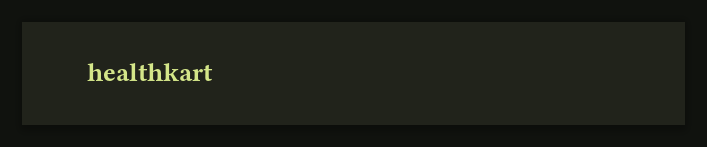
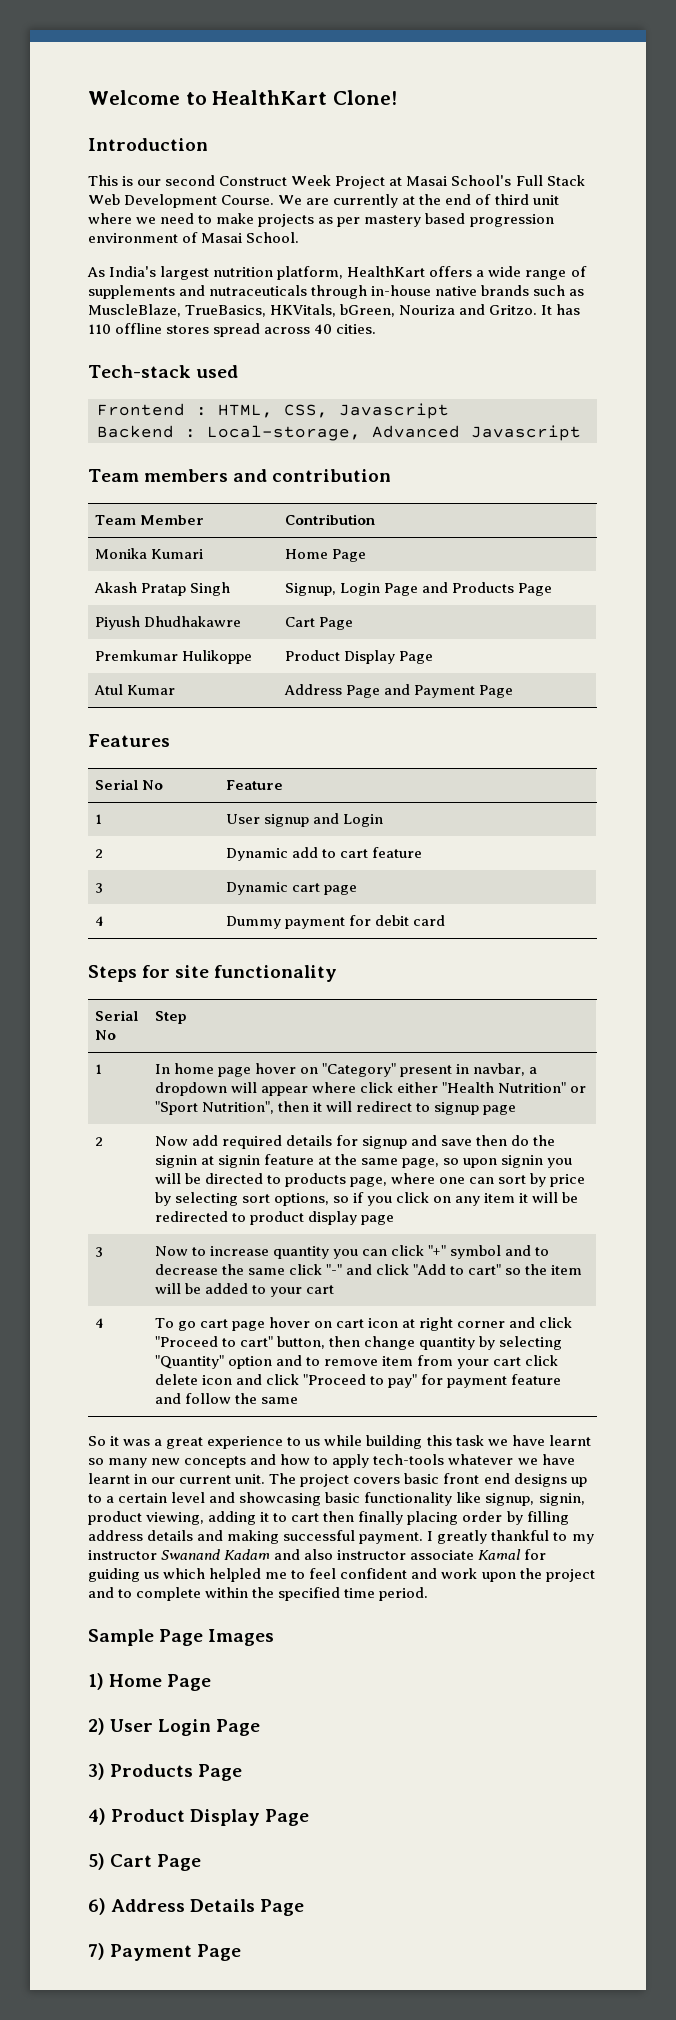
- healthkart
+ Welcome to HealthKart Clone!
+ Introduction
+ This is our second Construct Week Project at Masai School's Full Stack Web Development Course. We are currently at the end of third unit where we need to make projects as per mastery based progression environment of Masai School.
+ As India's largest nutrition platform, HealthKart offers a wide range of supplements and nutraceuticals through in-house native brands such as MuscleBlaze, TrueBasics, HKVitals, bGreen, Nouriza and Gritzo. It has 110 offline stores spread across 40 cities.
+ Tech-stack used
+ Frontend : HTML, CSS, Javascript
+ Backend : Local-storage, Advanced Javascript
+ Team members and contribution
+ Team Member | Contribution
+ Monika Kumari | Home Page
+ Akash Pratap Singh | Signup, Login Page and Products Page
+ Piyush Dhudhakawre | Cart Page
+ Premkumar Hulikoppe | Product Display Page
+ Atul Kumar | Address Page and Payment Page
+ Features
+ Serial No | Feature
+ 1 | User signup and Login
+ 2 | Dynamic add to cart feature
+ 3 | Dynamic cart page
+ 4 | Dummy payment for debit card
+ Steps for site functionality
+ Serial No | Step
+ 1 | In home page hover on "Category" present in navbar, a dropdown will appear where click either "Health Nutrition" or "Sport Nutrition", then it will redirect to signup page
+ 2 | Now add required details for signup and save then do the signin at signin feature at the same page, so upon signin you will be directed to products page, where one can sort by price by selecting sort options, so if you click on any item it will be redirected to product display page
+ 3 | Now to increase quantity you can click "+" symbol and to decrease the same click "-" and click "Add to cart" so the item will be added to your cart
+ 4 | To go cart page hover on cart icon at right corner and click "Proceed to cart" button, then change quantity by selecting "Quantity" option and to remove item from your cart click delete icon and click "Proceed to pay" for payment feature and follow the same
+ So it was a great experience to us while building this task we have learnt so many new concepts and how to apply tech-tools whatever we have learnt in our current unit. The project covers basic front end designs up to a certain level and showcasing basic functionality like signup, signin, product viewing, adding it to cart then finally placing order by filling address details and making successful payment. I greatly thankful to my instructor Swanand Kadam and also instructor associate Kamal for guiding us which helpled me to feel confident and work upon the project and to complete within the specified time period.
+ Sample Page Images
+ 1) Home Page
+ 2) User Login Page
+ 3) Products Page
+ 4) Product Display Page
+ 5) Cart Page
+ 6) Address Details Page
+ 7) Payment Page

